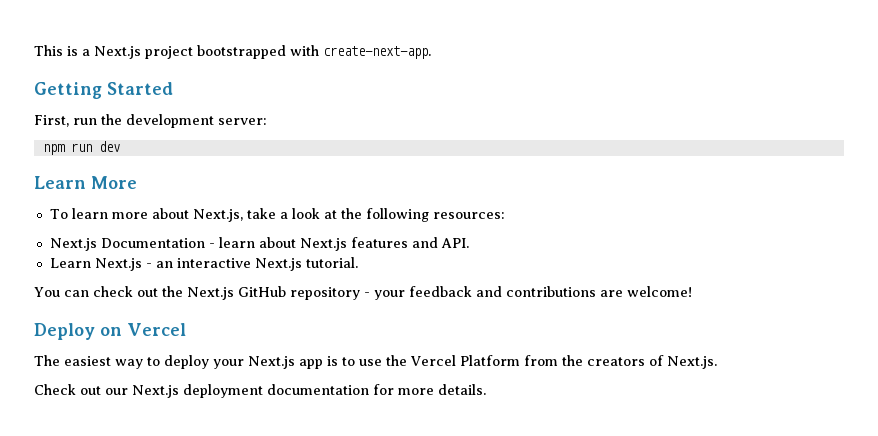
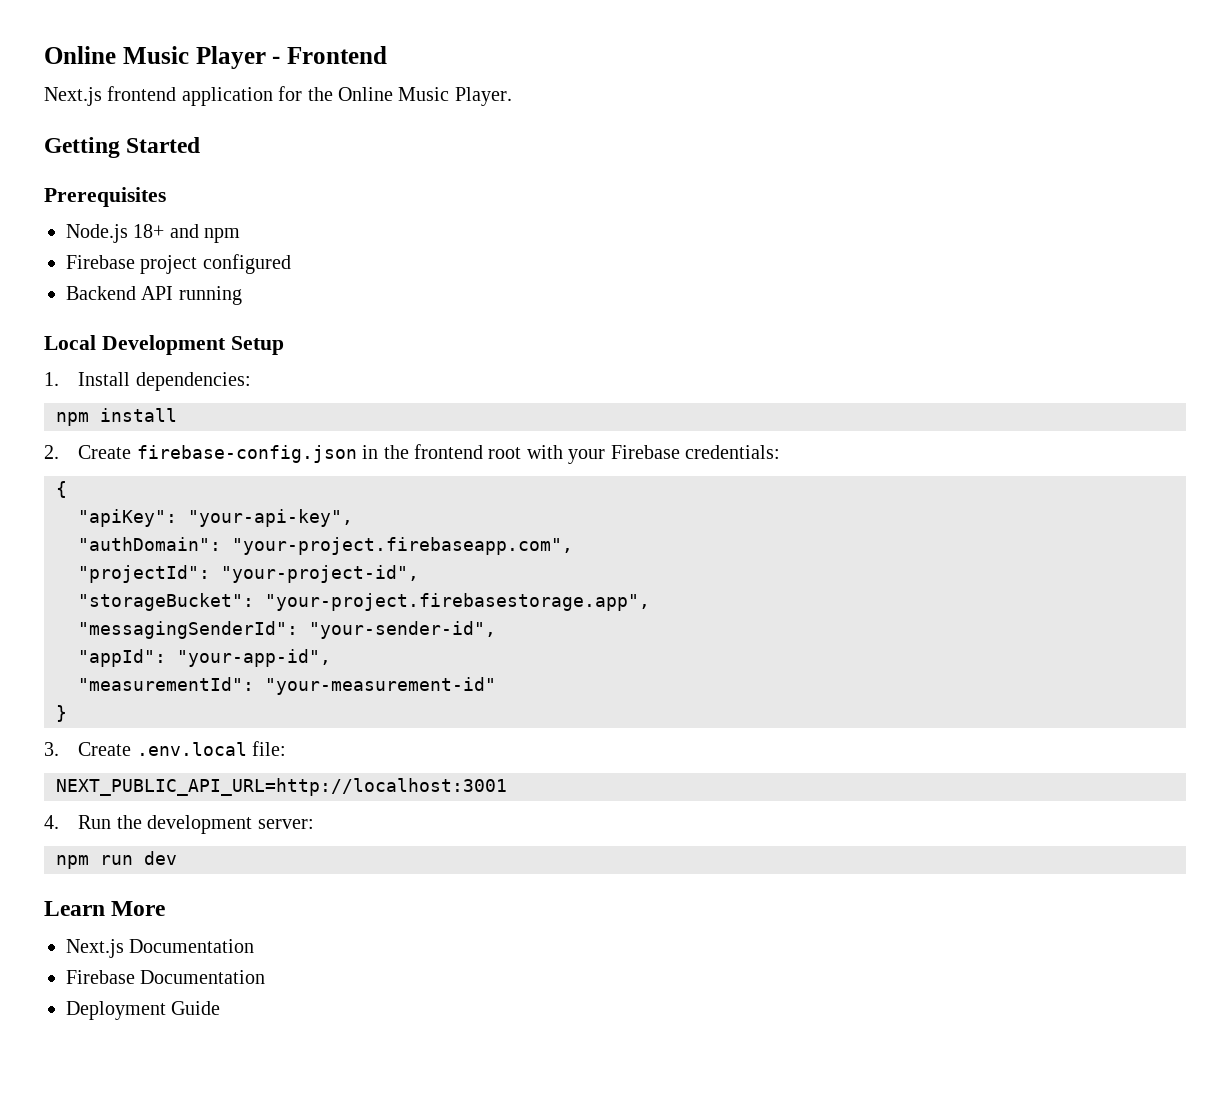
- This is a Next.js project bootstrapped with create-next-app.
+ Online Music Player - Frontend
+ Next.js frontend application for the Online Music Player.
  Getting Started
- First, run the development server:
+ Prerequisites
+ Node.js 18+ and npm
+ Firebase project configured
+ Backend API running
+ Local Development Setup
+ 1. Install dependencies:
+ npm install
+ 2. Create firebase-config.json in the frontend root with your Firebase credentials:
+ {
+ "apiKey": "your-api-key",
+ "authDomain": "your-project.firebaseapp.com",
+ "projectId": "your-project-id",
+ "storageBucket": "your-project.firebasestorage.app",
+ "messagingSenderId": "your-sender-id",
+ "appId": "your-app-id",
+ "measurementId": "your-measurement-id"
+ }
+ 3. Create .env.local file:
+ NEXT_PUBLIC_API_URL=http://localhost:3001
+ 4. Run the development server:
- To learn more about Next.js, take a look at the following resources:
- Next.js Documentation - learn about Next.js features and API.
- Learn Next.js - an interactive Next.js tutorial.
- You can check out the Next.js GitHub repository - your feedback and contributions are welcome!
- Deploy on Vercel
- The easiest way to deploy your Next.js app is to use the Vercel Platform from the creators of Next.js.
- Check out our Next.js deployment documentation for more details.
+ Next.js Documentation
+ Firebase Documentation
+ Deployment Guide

